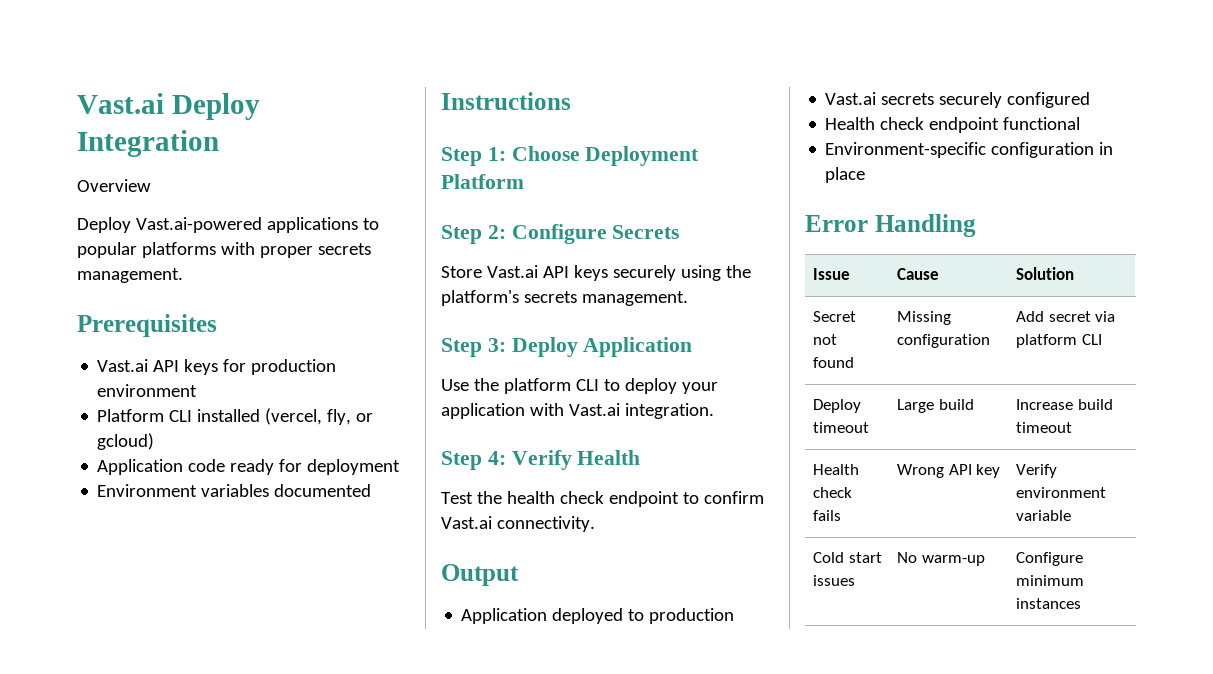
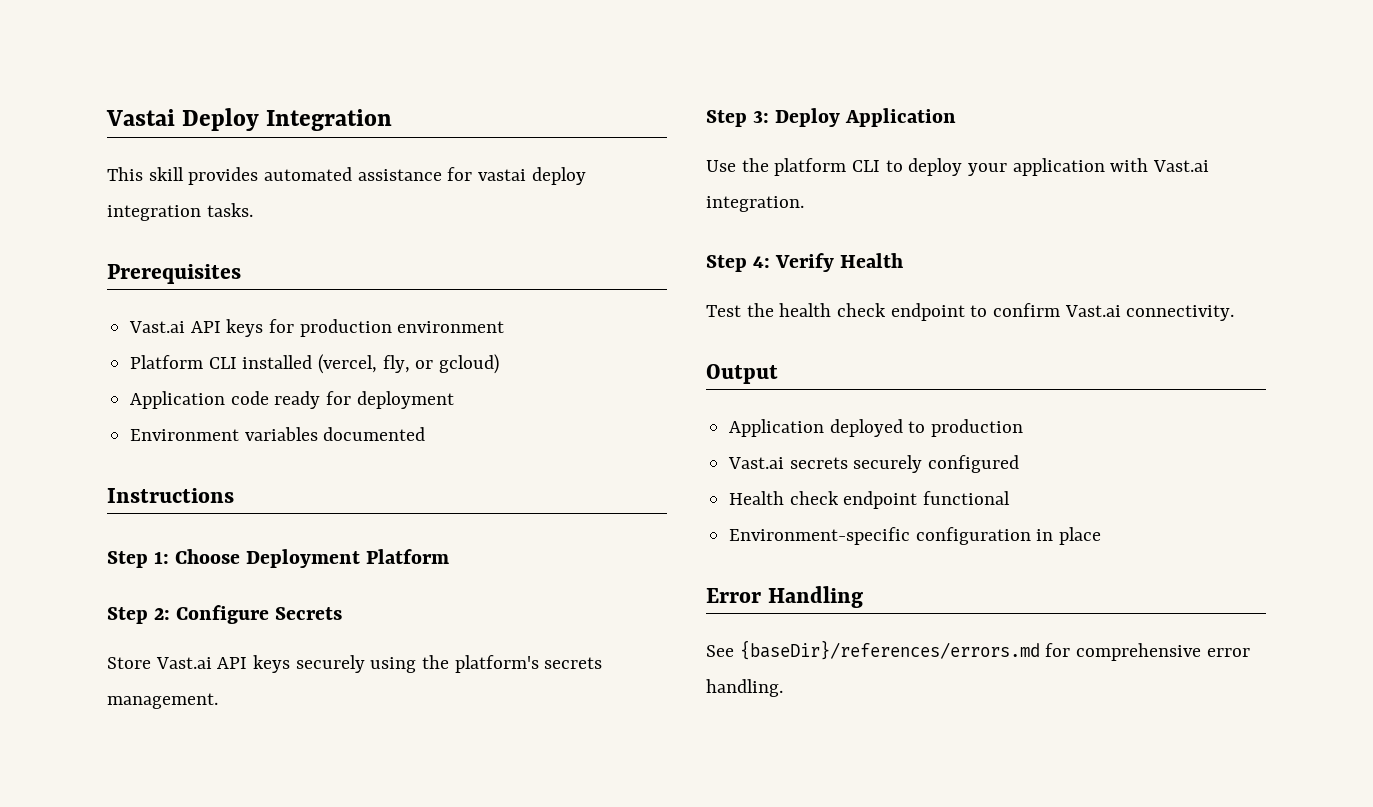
- Vast.ai Deploy Integration
+ Vastai Deploy Integration
- Overview
- Deploy Vast.ai-powered applications to popular platforms with proper secrets management.
+ This skill provides automated assistance for vastai deploy integration tasks.
- Issue | Cause | Solution
- Secret not found | Missing configuration | Add secret via platform CLI
- Deploy timeout | Large build | Increase build timeout
- Health check fails | Wrong API key | Verify environment variable
- Cold start issues | No warm-up | Configure minimum instances
+ See {baseDir}/references/errors.md for comprehensive error handling.

